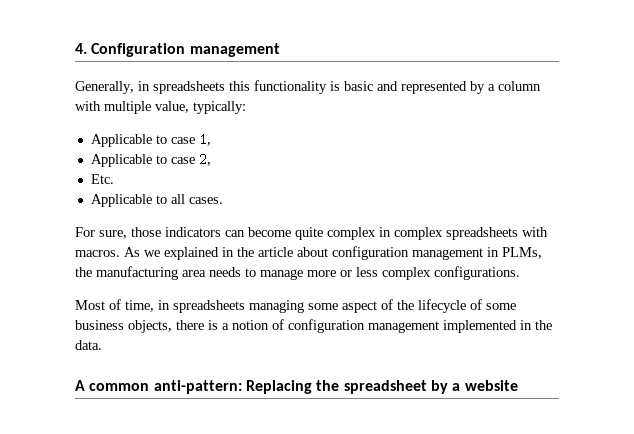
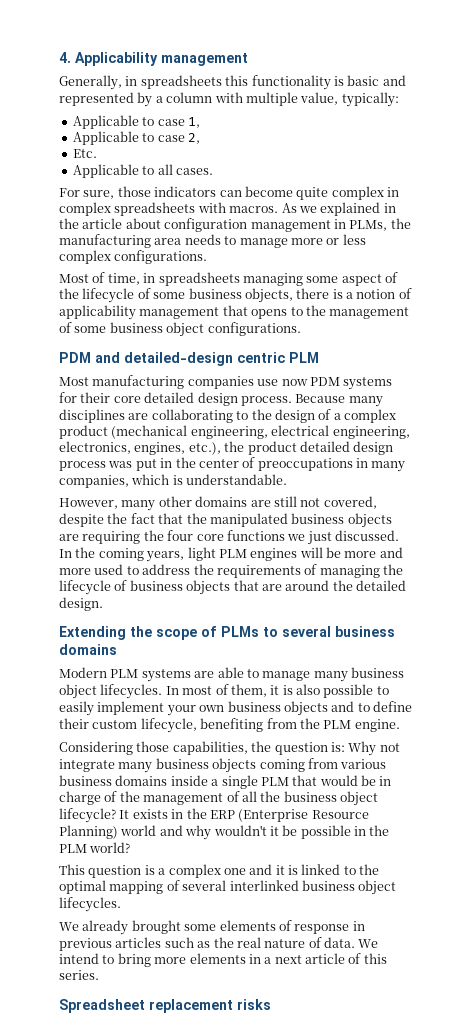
- 4. Configuration management
+ 4. Applicability management
- Most of time, in spreadsheets managing some aspect of the lifecycle of some business objects, there is a notion of configuration management implemented in the data.
- A common anti-pattern: Replacing the spreadsheet by a website
+ Most of time, in spreadsheets managing some aspect of the lifecycle of some business objects, there is a notion of applicability management that opens to the management of some business object configurations.
+ PDM and detailed-design centric PLM
+ Most manufacturing companies use now PDM systems for their core detailed design process. Because many disciplines are collaborating to the design of a complex product (mechanical engineering, electrical engineering, electronics, engines, etc.), the product detailed design process was put in the center of preoccupations in many companies, which is understandable.
+ However, many other domains are still not covered, despite the fact that the manipulated business objects are requiring the four core functions we just discussed. In the coming years, light PLM engines will be more and more used to address the requirements of managing the lifecycle of business objects that are around the detailed design.
+ Extending the scope of PLMs to several business domains
+ Modern PLM systems are able to manage many business object lifecycles. In most of them, it is also possible to easily implement your own business objects and to define their custom lifecycle, benefiting from the PLM engine.
+ Considering those capabilities, the question is: Why not integrate many business objects coming from various business domains inside a single PLM that would be in charge of the management of all the business object lifecycle? It exists in the ERP (Enterprise Resource Planning) world and why wouldn't it be possible in the PLM world?
+ This question is a complex one and it is linked to the optimal mapping of several interlinked business object lifecycles.
+ We already brought some elements of response in previous articles such as the real nature of data. We intend to bring more elements in a next article of this series.
+ Spreadsheet replacement risks

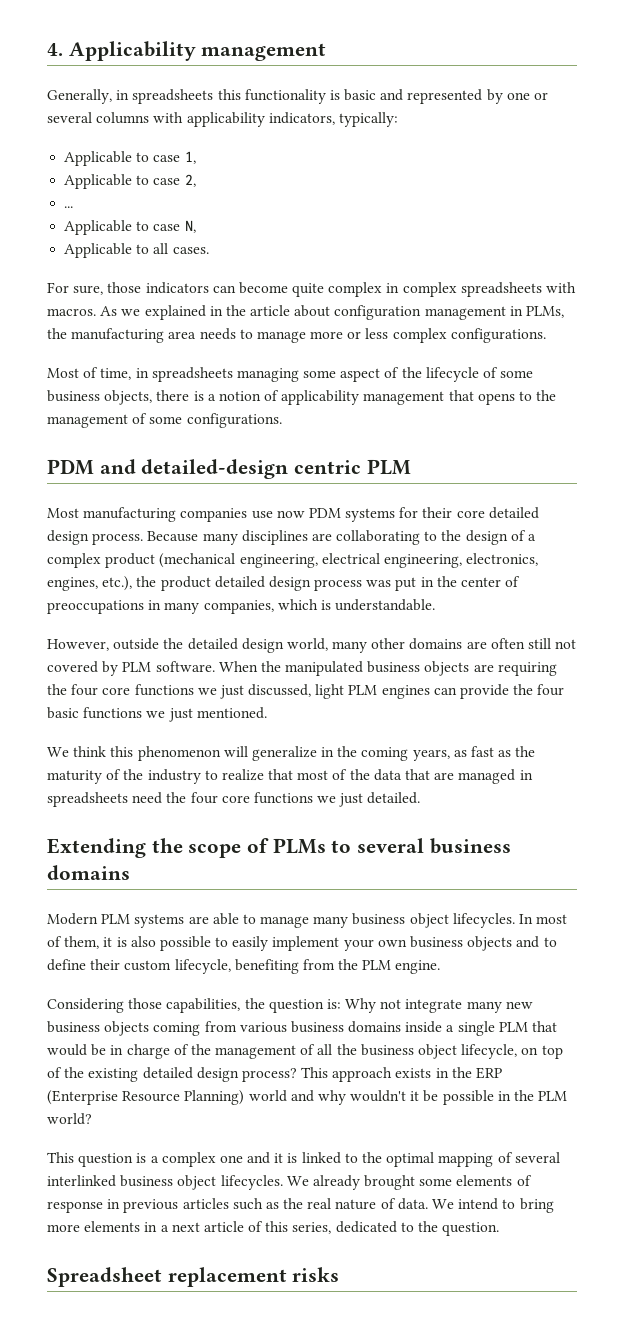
- Generally, in spreadsheets this functionality is basic and represented by a column with multiple value, typically:
+ Generally, in spreadsheets this functionality is basic and represented by one or several columns with applicability indicators, typically:
- Etc.
+ ...
+ Applicable to case N,
- Most of time, in spreadsheets managing some aspect of the lifecycle of some business objects, there is a notion of applicability management that opens to the management of some business object configurations.
+ Most of time, in spreadsheets managing some aspect of the lifecycle of some business objects, there is a notion of applicability management that opens to the management of some configurations.
- However, many other domains are still not covered, despite the fact that the manipulated business objects are requiring the four core functions we just discussed. In the coming years, light PLM engines will be more and more used to address the requirements of managing the lifecycle of business objects that are around the detailed design.
+ However, outside the detailed design world, many other domains are often still not covered by PLM software. When the manipulated business objects are requiring the four core functions we just discussed, light PLM engines can provide the four basic functions we just mentioned.
+ We think this phenomenon will generalize in the coming years, as fast as the maturity of the industry to realize that most of the data that are managed in spreadsheets need the four core functions we just detailed.
- Considering those capabilities, the question is: Why not integrate many business objects coming from various business domains inside a single PLM that would be in charge of the management of all the business object lifecycle? It exists in the ERP (Enterprise Resource Planning) world and why wouldn't it be possible in the PLM world?
+ Considering those capabilities, the question is: Why not integrate many new business objects coming from various business domains inside a single PLM that would be in charge of the management of all the business object lifecycle, on top of the existing detailed design process? This approach exists in the ERP (Enterprise Resource Planning) world and why wouldn't it be possible in the PLM world?
- This question is a complex one and it is linked to the optimal mapping of several interlinked business object lifecycles.
- We already brought some elements of response in previous articles such as the real nature of data.
+ This question is a complex one and it is linked to the optimal mapping of several interlinked business object lifecycles. We already brought some elements of response in previous articles such as the real nature of data.
- We intend to bring more elements in a next article of this series.
+ We intend to bring more elements in a next article of this series, dedicated to the question.

